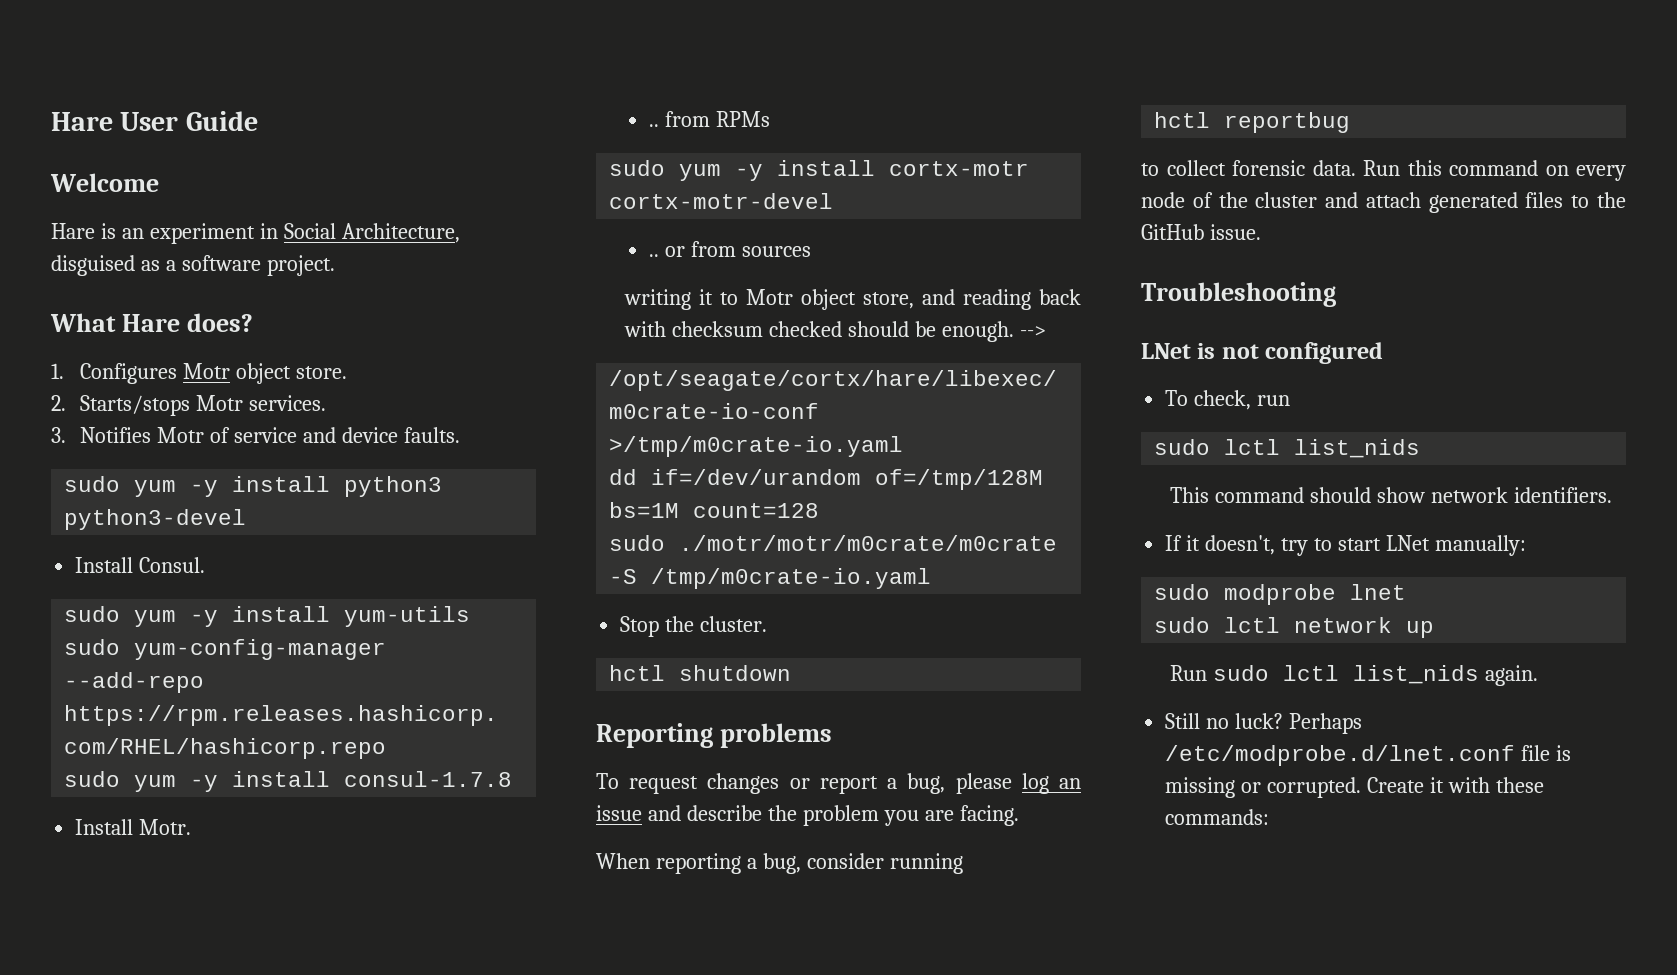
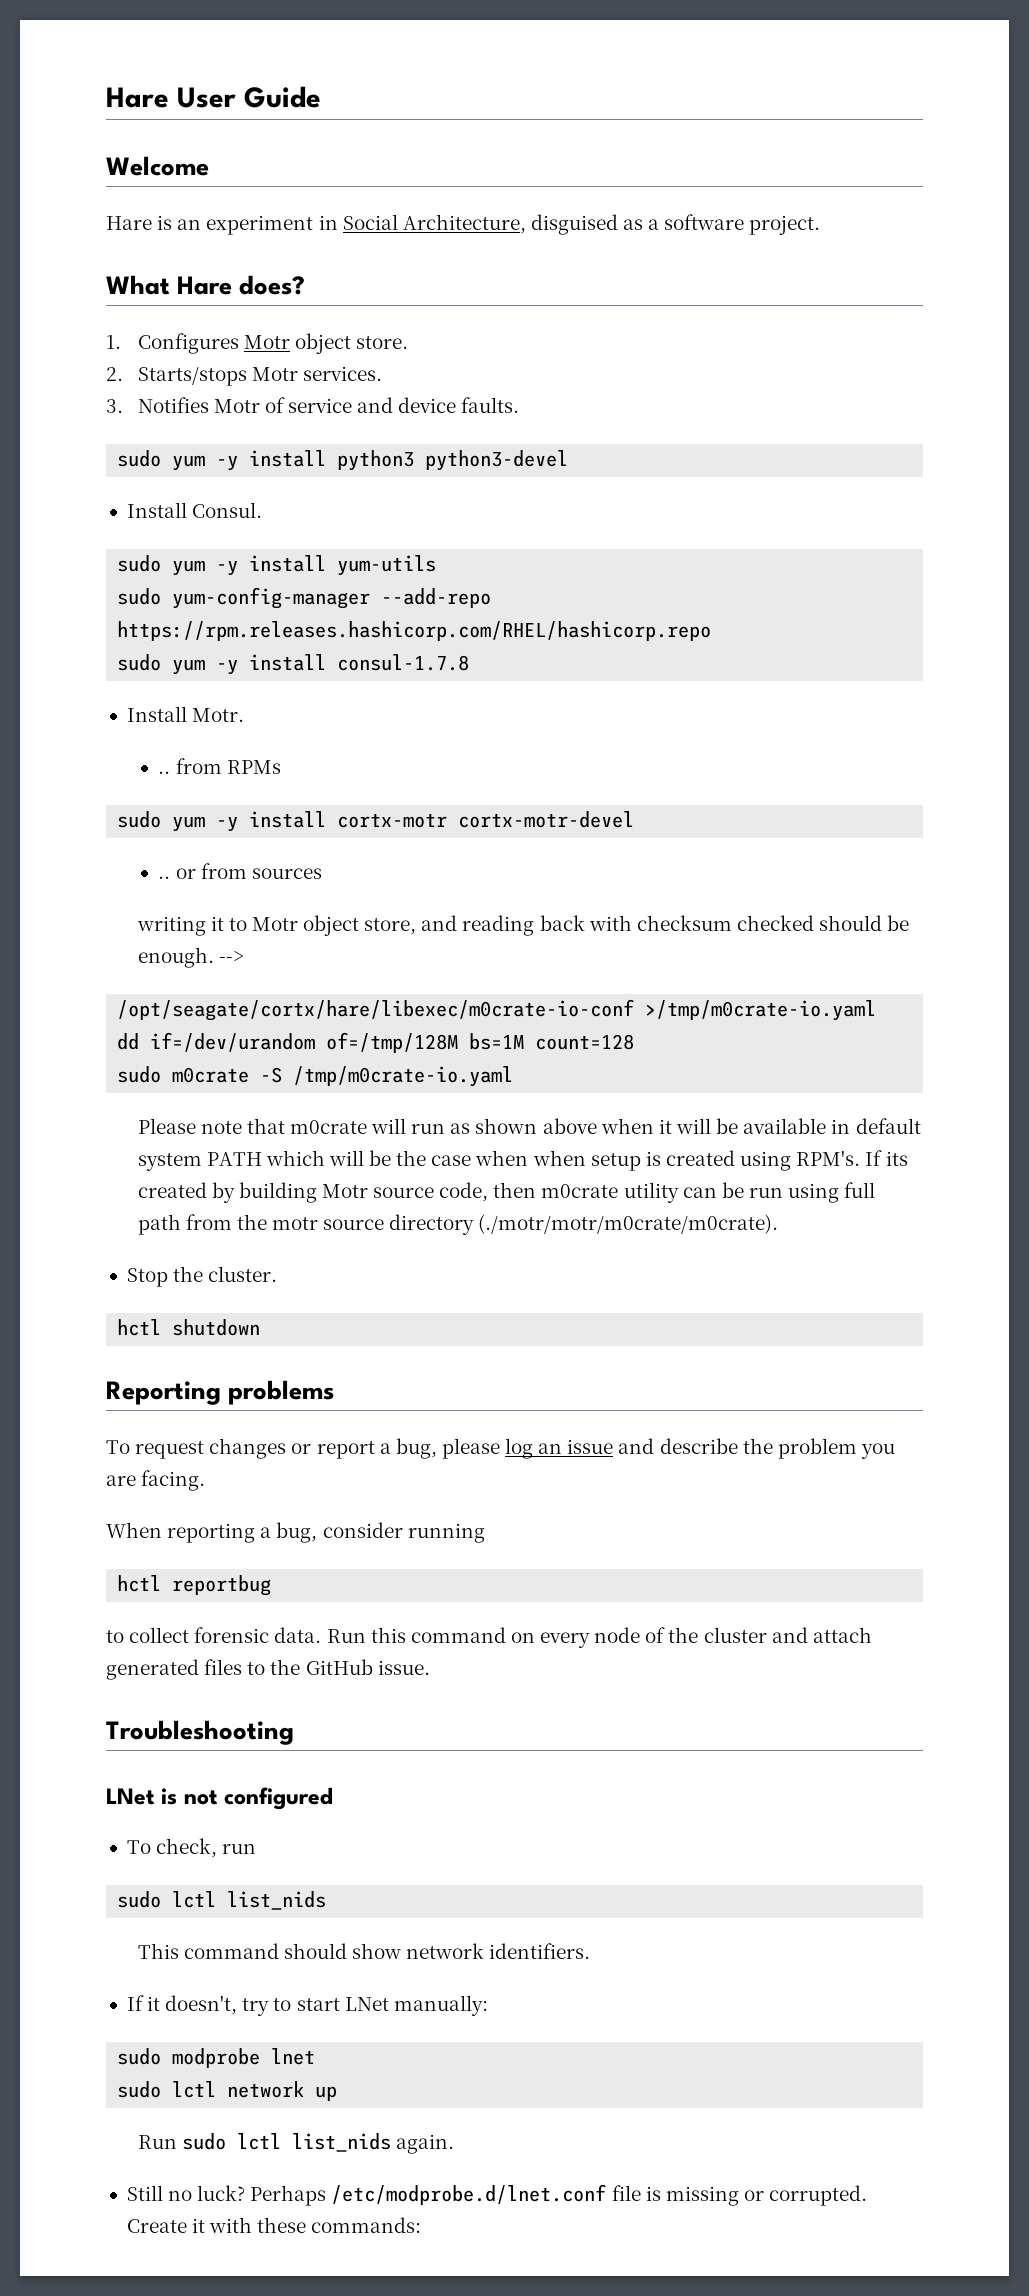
- sudo ./motr/motr/m0crate/m0crate -S /tmp/m0crate-io.yaml
+ sudo m0crate -S /tmp/m0crate-io.yaml
+ Please note that m0crate will run as shown above when it will be available in default system PATH which will be the case when when setup is created using RPM's. If its created by building Motr source code, then m0crate utility can be run using full path from the motr source directory (./motr/motr/m0crate/m0crate).

